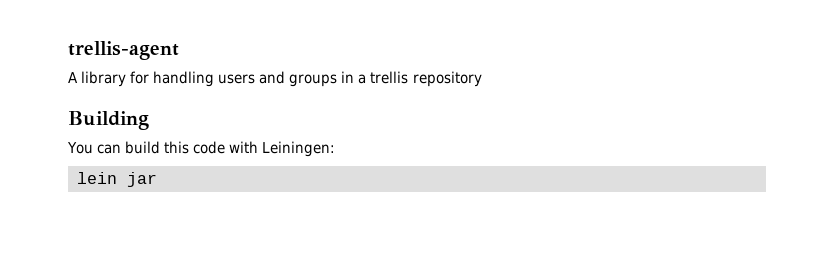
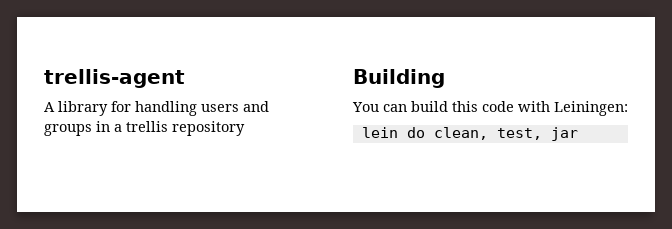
- lein jar
+ lein do clean, test, jar

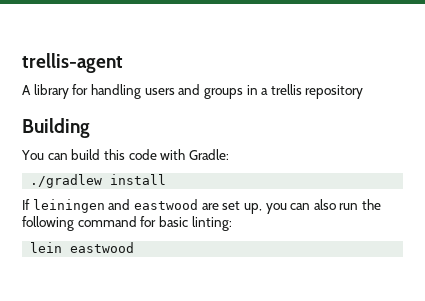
- You can build this code with Leiningen:
- lein do clean, test, jar
+ You can build this code with Gradle:
+ ./gradlew install
+ If leiningen and eastwood are set up, you can also run the following command for basic linting:
+ lein eastwood

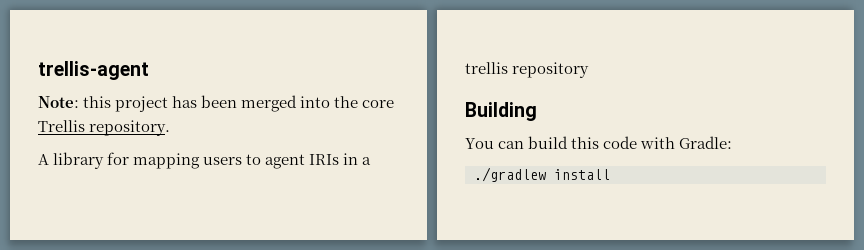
- A library for handling users and groups in a trellis repository
+ Note: this project has been merged into the core Trellis repository.
+ A library for mapping users to agent IRIs in a trellis repository
- If leiningen and eastwood are set up, you can also run the following command for basic linting:
- lein eastwood

